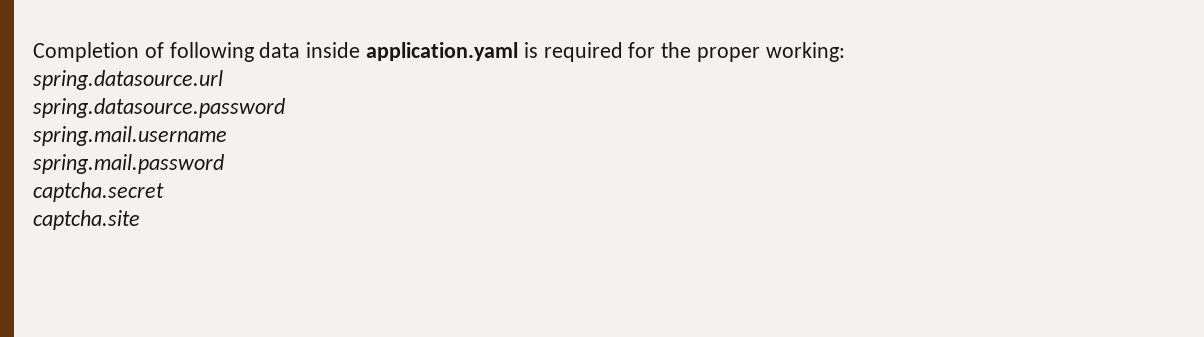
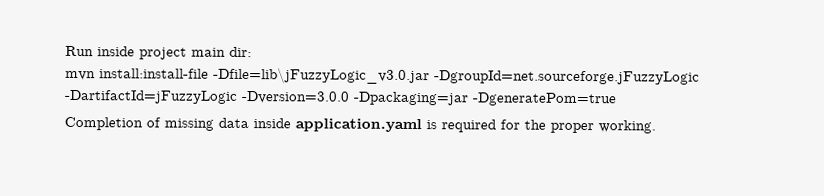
+ Run inside project main dir:
+ mvn install:install-file -Dfile=lib\jFuzzyLogic_v3.0.jar -DgroupId=net.sourceforge.jFuzzyLogic -DartifactId=jFuzzyLogic -Dversion=3.0.0 -Dpackaging=jar -DgeneratePom=true
- Completion of following data inside application.yaml is required for the proper working:
- spring.datasource.url
- spring.datasource.password
- spring.mail.username
- spring.mail.password
- captcha.secret
- captcha.site
+ Completion of missing data inside application.yaml is required for the proper working.

